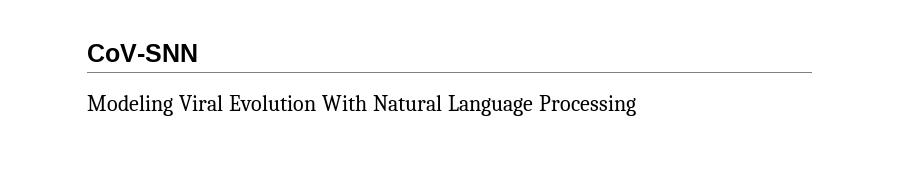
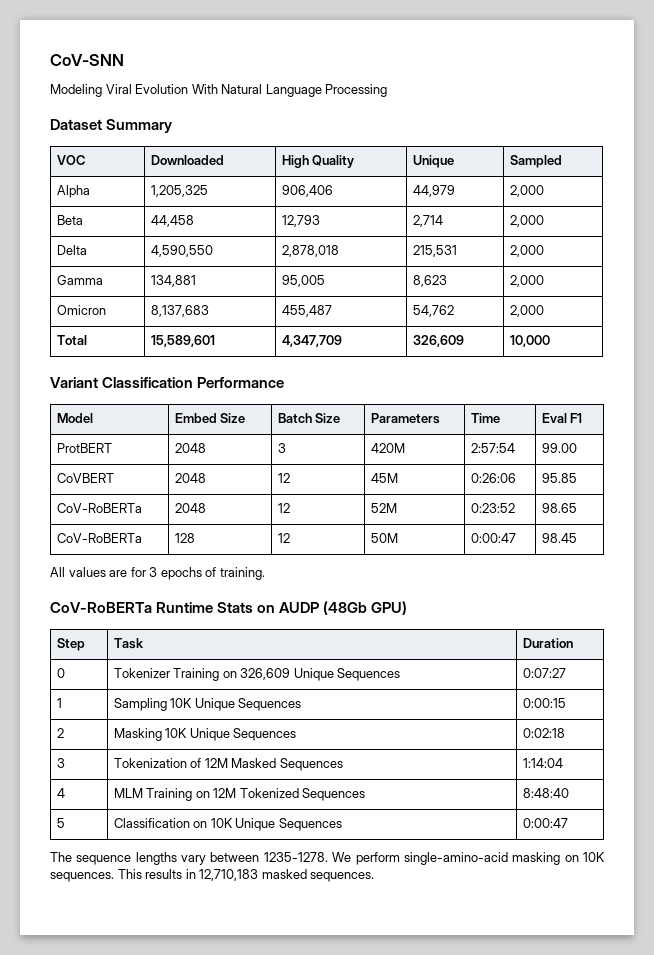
+ Dataset Summary
+ VOC | Downloaded | High Quality | Unique | Sampled
+ Alpha | 1,205,325 | 906,406 | 44,979 | 2,000
+ Beta | 44,458 | 12,793 | 2,714 | 2,000
+ Delta | 4,590,550 | 2,878,018 | 215,531 | 2,000
+ Gamma | 134,881 | 95,005 | 8,623 | 2,000
+ Omicron | 8,137,683 | 455,487 | 54,762 | 2,000
+ Total | 15,589,601 | 4,347,709 | 326,609 | 10,000
+ Variant Classification Performance
+ Model | Embed Size | Batch Size | Parameters | Time | Eval F1
+ ProtBERT | 2048 | 3 | 420M | 2:57:54 | 99.00
+ CoVBERT | 2048 | 12 | 45M | 0:26:06 | 95.85
+ CoV-RoBERTa | 2048 | 12 | 52M | 0:23:52 | 98.65
+ CoV-RoBERTa | 128 | 12 | 50M | 0:00:47 | 98.45
+ All values are for 3 epochs of training.
+ CoV-RoBERTa Runtime Stats on AUDP (48Gb GPU)
+ Step | Task | Duration
+ 0 | Tokenizer Training on 326,609 Unique Sequences | 0:07:27
+ 1 | Sampling 10K Unique Sequences | 0:00:15
+ 2 | Masking 10K Unique Sequences | 0:02:18
+ 3 | Tokenization of 12M Masked Sequences | 1:14:04
+ 4 | MLM Training on 12M Tokenized Sequences | 8:48:40
+ 5 | Classification on 10K Unique Sequences | 0:00:47
+ The sequence lengths vary between 1235-1278. We perform single-amino-acid masking on 10K sequences. This results in 12,710,183 masked sequences.

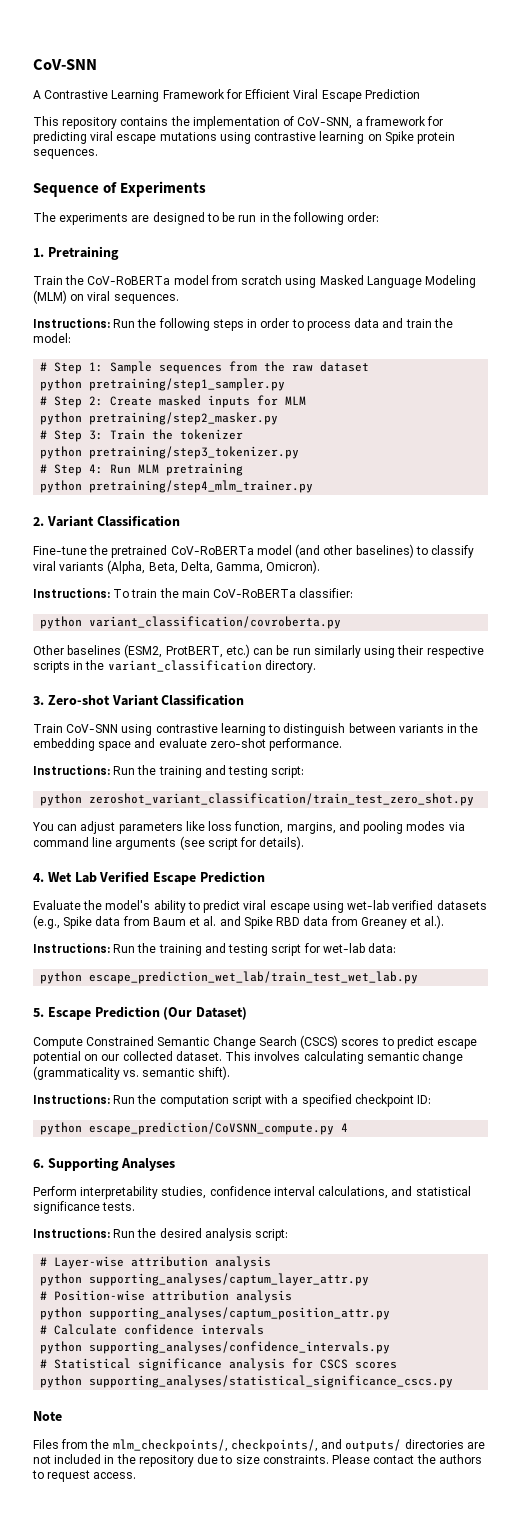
- Modeling Viral Evolution With Natural Language Processing
- Dataset Summary
- VOC | Downloaded | High Quality | Unique | Sampled
- Alpha | 1,205,325 | 906,406 | 44,979 | 2,000
- Beta | 44,458 | 12,793 | 2,714 | 2,000
- Delta | 4,590,550 | 2,878,018 | 215,531 | 2,000
- Gamma | 134,881 | 95,005 | 8,623 | 2,000
- Omicron | 8,137,683 | 455,487 | 54,762 | 2,000
- Total | 15,589,601 | 4,347,709 | 326,609 | 10,000
- Variant Classification Performance
- Model | Embed Size | Batch Size | Parameters | Time | Eval F1
- ProtBERT | 2048 | 3 | 420M | 2:57:54 | 99.00
- CoVBERT | 2048 | 12 | 45M | 0:26:06 | 95.85
- CoV-RoBERTa | 2048 | 12 | 52M | 0:23:52 | 98.65
- CoV-RoBERTa | 128 | 12 | 50M | 0:00:47 | 98.45
- All values are for 3 epochs of training.
- CoV-RoBERTa Runtime Stats on AUDP (48Gb GPU)
- Step | Task | Duration
- 0 | Tokenizer Training on 326,609 Unique Sequences | 0:07:27
- 1 | Sampling 10K Unique Sequences | 0:00:15
- 2 | Masking 10K Unique Sequences | 0:02:18
- 3 | Tokenization of 12M Masked Sequences | 1:14:04
- 4 | MLM Training on 12M Tokenized Sequences | 8:48:40
- 5 | Classification on 10K Unique Sequences | 0:00:47
- The sequence lengths vary between 1235-1278. We perform single-amino-acid masking on 10K sequences. This results in 12,710,183 masked sequences.
+ A Contrastive Learning Framework for Efficient Viral Escape Prediction
+ This repository contains the implementation of CoV-SNN, a framework for predicting viral escape mutations using contrastive learning on Spike protein sequences.
+ Sequence of Experiments
+ The experiments are designed to be run in the following order:
+ 1. Pretraining
+ Train the CoV-RoBERTa model from scratch using Masked Language Modeling (MLM) on viral sequences.
+ Instructions: Run the following steps in order to process data and train the model:
+ # Step 1: Sample sequences from the raw dataset
+ python pretraining/step1_sampler.py
+ # Step 2: Create masked inputs for MLM
+ python pretraining/step2_masker.py
+ # Step 3: Train the tokenizer
+ python pretraining/step3_tokenizer.py
+ # Step 4: Run MLM pretraining
+ python pretraining/step4_mlm_trainer.py
+ 2. Variant Classification
+ Fine-tune the pretrained CoV-RoBERTa model (and other baselines) to classify viral variants (Alpha, Beta, Delta, Gamma, Omicron).
+ Instructions: To train the main CoV-RoBERTa classifier:
+ python variant_classification/covroberta.py
+ Other baselines (ESM2, ProtBERT, etc.) can be run similarly using their respective scripts in the variant_classification directory.
+ 3. Zero-shot Variant Classification
+ Train CoV-SNN using contrastive learning to distinguish between variants in the embedding space and evaluate zero-shot performance.
+ Instructions: Run the training and testing script:
+ python zeroshot_variant_classification/train_test_zero_shot.py
+ You can adjust parameters like loss function, margins, and pooling modes via command line arguments (see script for details).
+ 4. Wet Lab Verified Escape Prediction
+ Evaluate the model's ability to predict viral escape using wet-lab verified datasets (e.g., Spike data from Baum et al. and Spike RBD data from Greaney et al.).
+ Instructions: Run the training and testing script for wet-lab data:
+ python escape_prediction_wet_lab/train_test_wet_lab.py
+ 5. Escape Prediction (Our Dataset)
+ Compute Constrained Semantic Change Search (CSCS) scores to predict escape potential on our collected dataset. This involves calculating semantic change (grammaticality vs. semantic shift).
+ Instructions: Run the computation script with a specified checkpoint ID:
+ python escape_prediction/CoVSNN_compute.py 4
+ 6. Supporting Analyses
+ Perform interpretability studies, confidence interval calculations, and statistical significance tests.
+ Instructions: Run the desired analysis script:
+ # Layer-wise attribution analysis
+ python supporting_analyses/captum_layer_attr.py
+ # Position-wise attribution analysis
+ python supporting_analyses/captum_position_attr.py
+ # Calculate confidence intervals
+ python supporting_analyses/confidence_intervals.py
+ # Statistical significance analysis for CSCS scores
+ python supporting_analyses/statistical_significance_cscs.py
+ Note
+ Files from the mlm_checkpoints/, checkpoints/, and outputs/ directories are not included in the repository due to size constraints. Please contact the authors to request access.

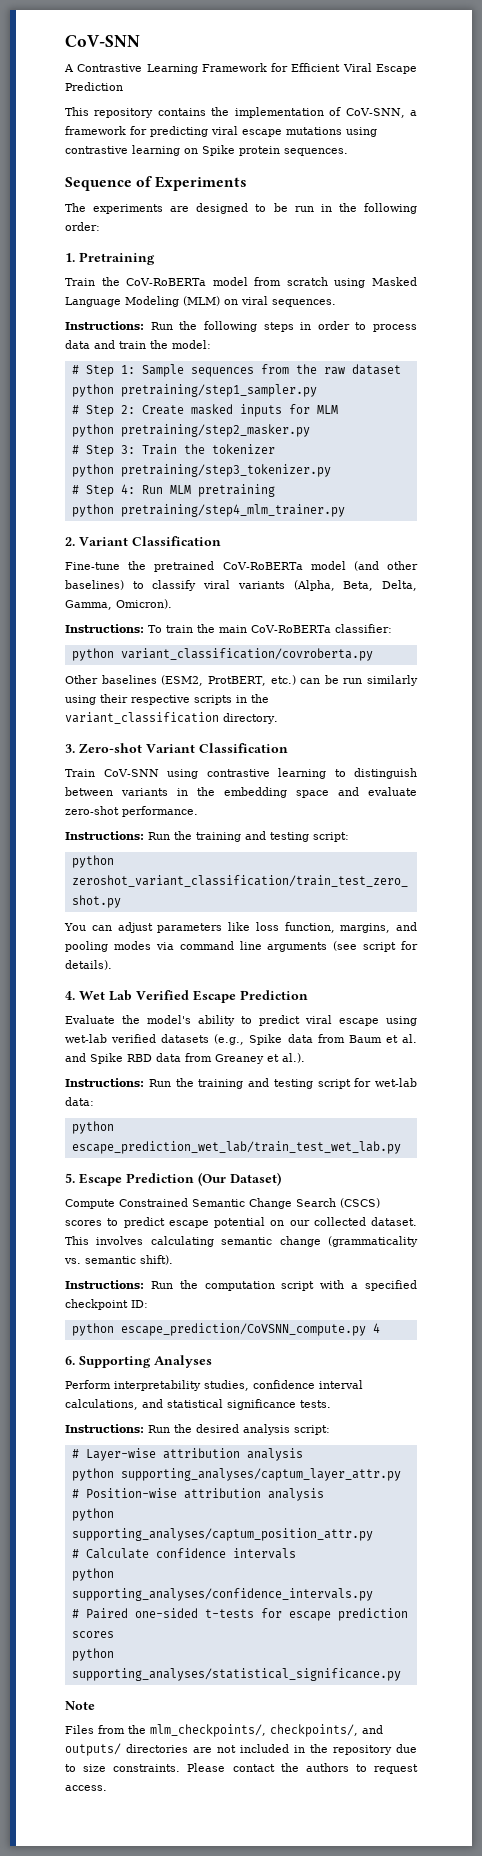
- # Statistical significance analysis for CSCS scores
+ # Paired one-sided t-tests for escape prediction scores
- python supporting_analyses/statistical_significance_cscs.py
+ python supporting_analyses/statistical_significance.py

